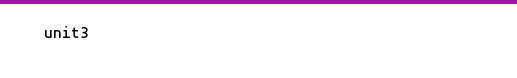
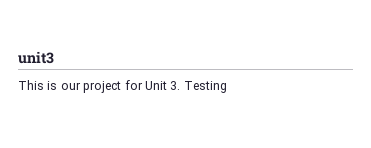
+ This is our project for Unit 3. Testing

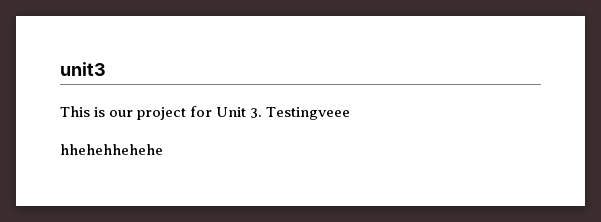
- This is our project for Unit 3. Testing
+ This is our project for Unit 3. Testingveee
+ hhehehhehehe

